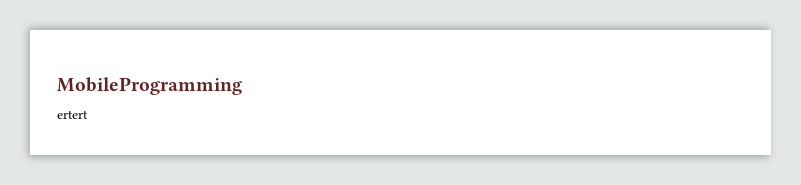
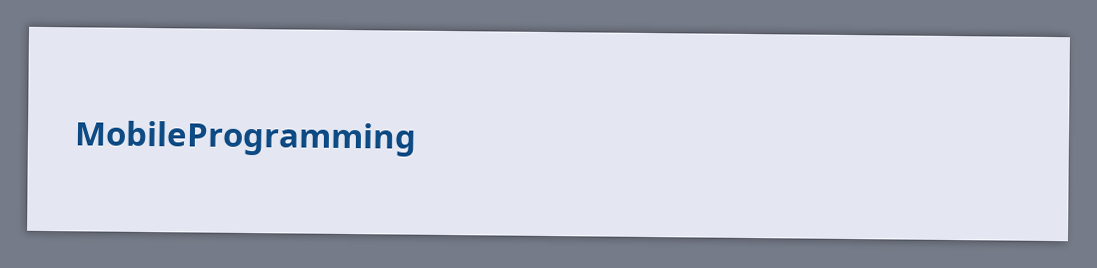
- ertert

